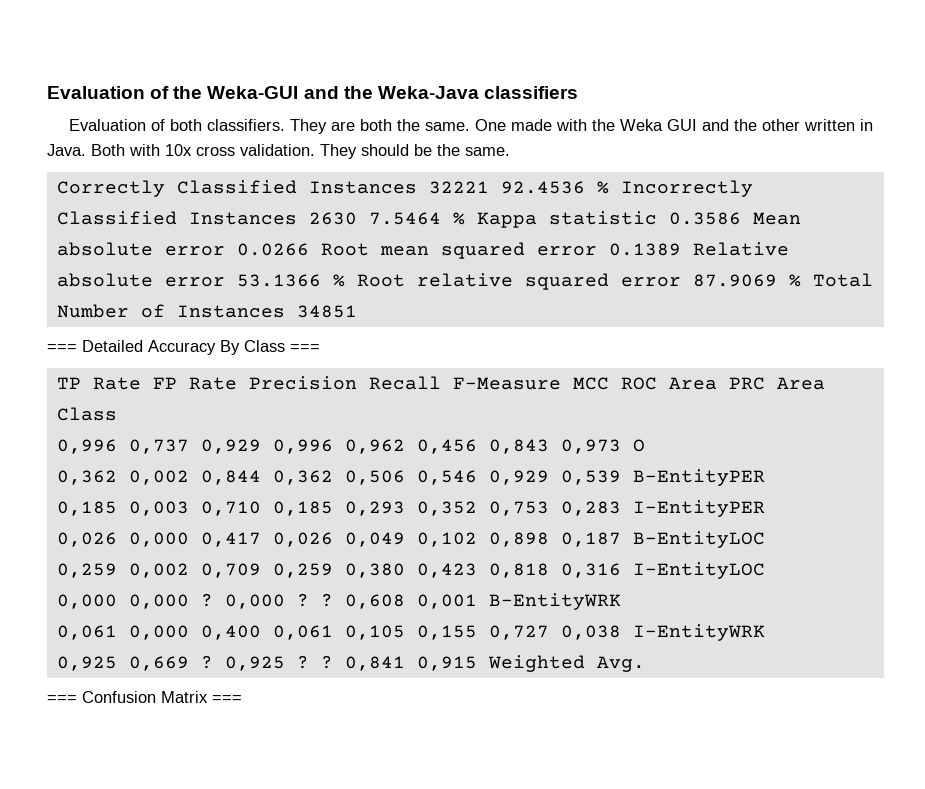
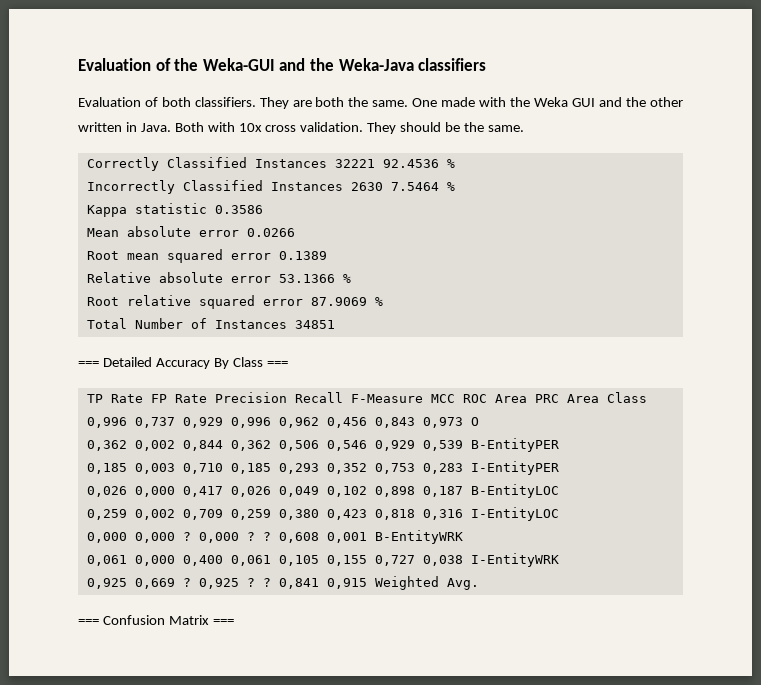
- Correctly Classified Instances 32221 92.4536 % Incorrectly Classified Instances 2630 7.5464 % Kappa statistic 0.3586 Mean absolute error 0.0266 Root mean squared error 0.1389 Relative absolute error 53.1366 % Root relative squared error 87.9069 % Total Number of Instances 34851
+ Correctly Classified Instances 32221 92.4536 %
+ Incorrectly Classified Instances 2630 7.5464 %
+ Kappa statistic 0.3586
+ Mean absolute error 0.0266
+ Root mean squared error 0.1389
+ Relative absolute error 53.1366 %
+ Root relative squared error 87.9069 %
+ Total Number of Instances 34851

